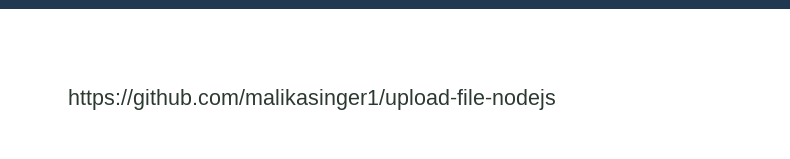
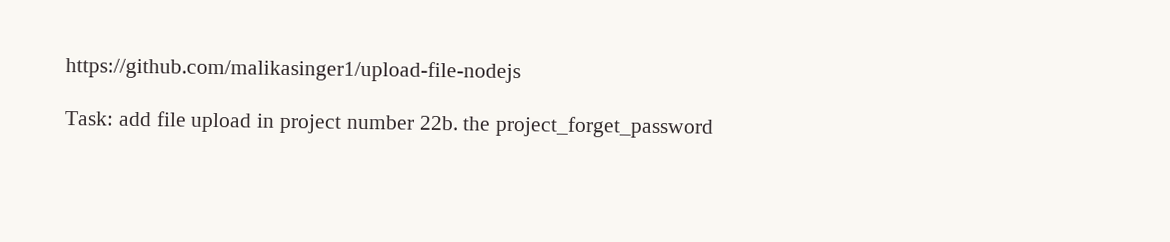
+ Task: add file upload in project number 22b. the project_forget_password

